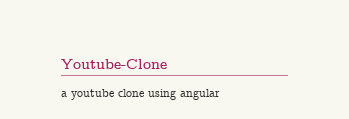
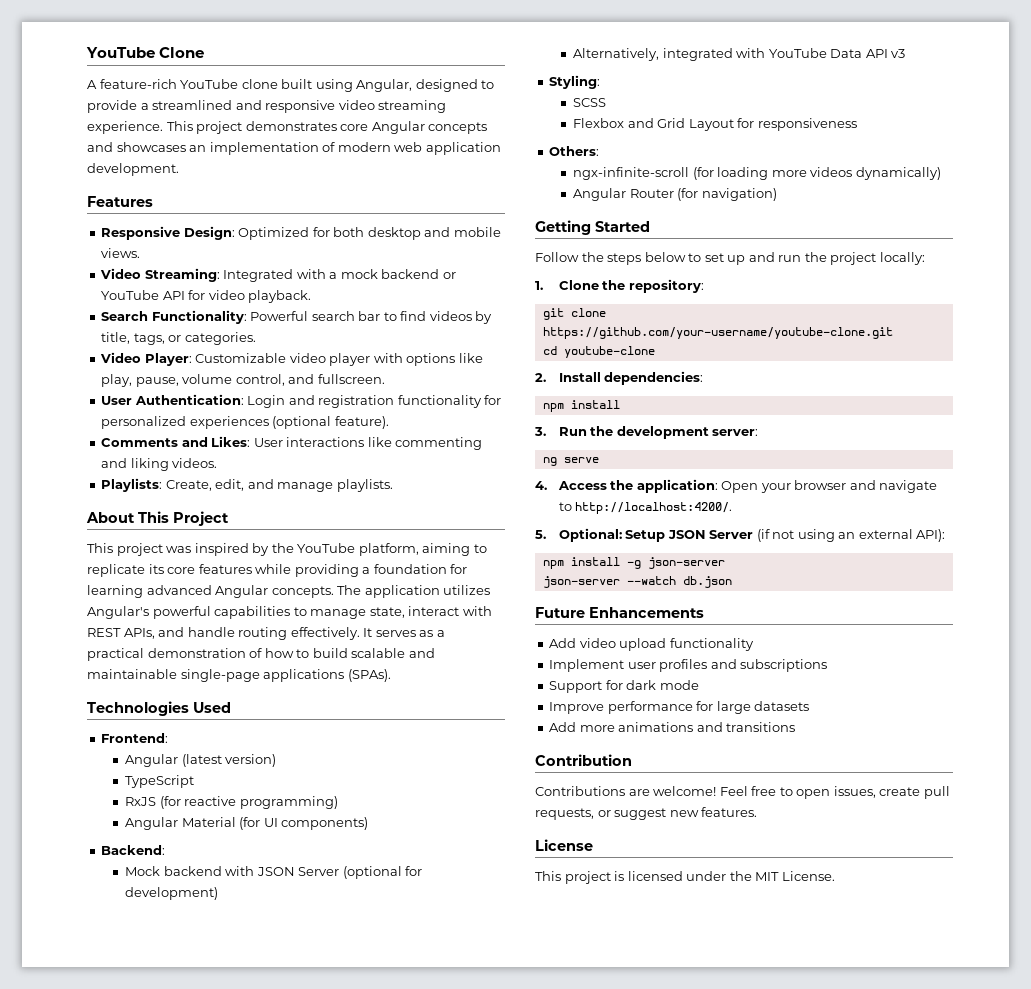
- Youtube-Clone
- a youtube clone using angular
+ YouTube Clone
+ A feature-rich YouTube clone built using Angular, designed to provide a streamlined and responsive video streaming experience. This project demonstrates core Angular concepts and showcases an implementation of modern web application development.
+ Features
+ Responsive Design: Optimized for both desktop and mobile views.
+ Video Streaming: Integrated with a mock backend or YouTube API for video playback.
+ Search Functionality: Powerful search bar to find videos by title, tags, or categories.
+ Video Player: Customizable video player with options like play, pause, volume control, and fullscreen.
+ User Authentication: Login and registration functionality for personalized experiences (optional feature).
+ Comments and Likes: User interactions like commenting and liking videos.
+ Playlists: Create, edit, and manage playlists.
+ About This Project
+ This project was inspired by the YouTube platform, aiming to replicate its core features while providing a foundation for learning advanced Angular concepts. The application utilizes Angular's powerful capabilities to manage state, interact with REST APIs, and handle routing effectively. It serves as a practical demonstration of how to build scalable and maintainable single-page applications (SPAs).
+ Technologies Used
+ Frontend:
+ Angular (latest version)
+ TypeScript
+ RxJS (for reactive programming)
+ Angular Material (for UI components)
+ Backend:
+ Mock backend with JSON Server (optional for development)
+ Alternatively, integrated with YouTube Data API v3
+ Styling:
+ SCSS
+ Flexbox and Grid Layout for responsiveness
+ Others:
+ ngx-infinite-scroll (for loading more videos dynamically)
+ Angular Router (for navigation)
+ Getting Started
+ Follow the steps below to set up and run the project locally:
+ 1. Clone the repository:
+ git clone https://github.com/your-username/youtube-clone.git
+ cd youtube-clone
+ 2. Install dependencies:
+ npm install
+ 3. Run the development server:
+ ng serve
+ 4. Access the application: Open your browser and navigate to http://localhost:4200/.
+ 5. Optional: Setup JSON Server (if not using an external API):
+ npm install -g json-server
+ json-server --watch db.json
+ Future Enhancements
+ Add video upload functionality
+ Implement user profiles and subscriptions
+ Support for dark mode
+ Improve performance for large datasets
+ Add more animations and transitions
+ Contribution
+ Contributions are welcome! Feel free to open issues, create pull requests, or suggest new features.
+ License
+ This project is licensed under the MIT License.

